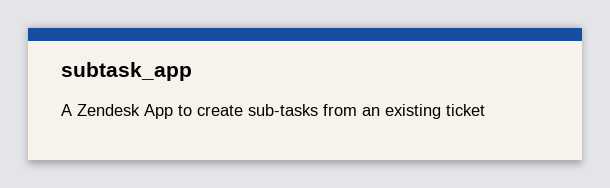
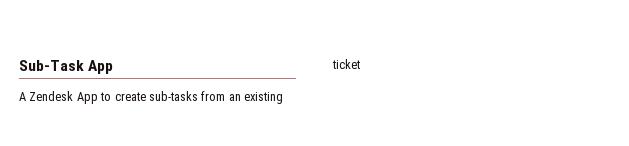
- subtask_app
+ Sub-Task App

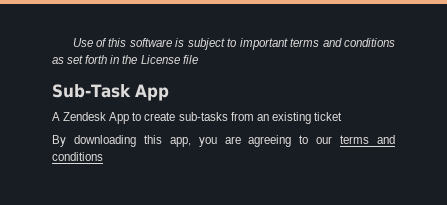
+ Use of this software is subject to important terms and conditions as set forth in the License file
+ By downloading this app, you are agreeing to our terms and conditions

